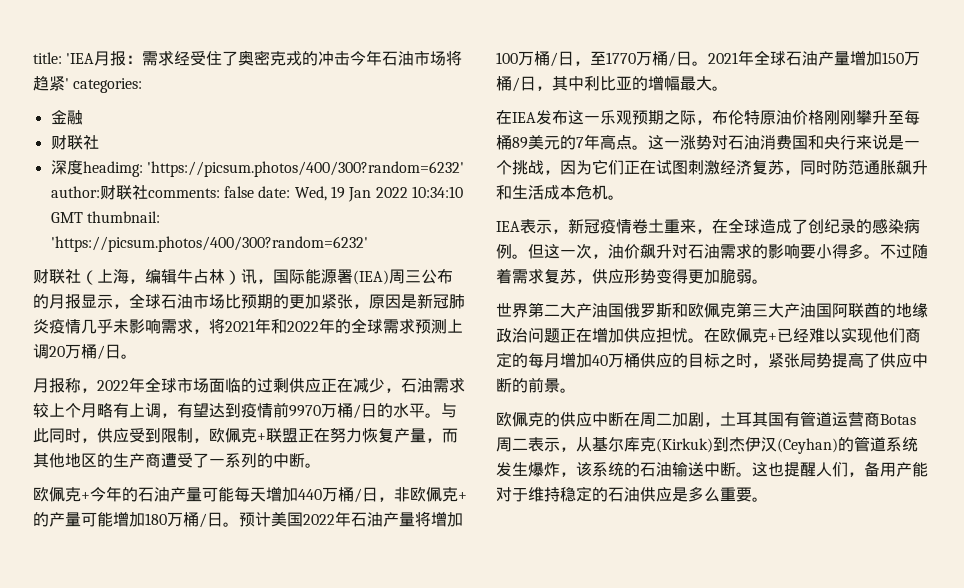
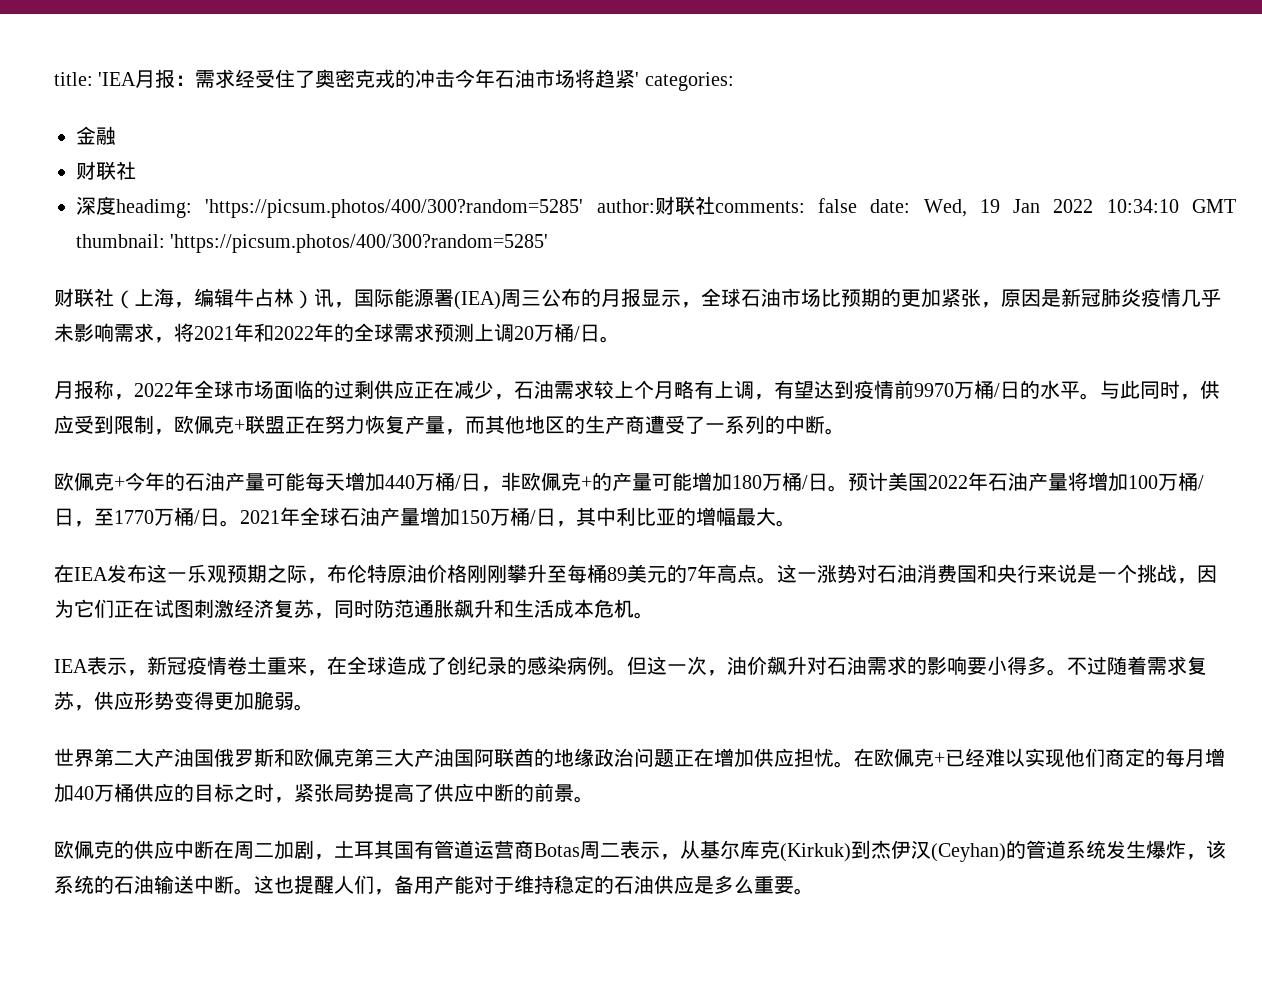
- 深度headimg: 'https://picsum.photos/400/300?random=6232' author:财联社comments: false date: Wed, 19 Jan 2022 10:34:10 GMT thumbnail: 'https://picsum.photos/400/300?random=6232'
+ 深度headimg: 'https://picsum.photos/400/300?random=5285' author:财联社comments: false date: Wed, 19 Jan 2022 10:34:10 GMT thumbnail: 'https://picsum.photos/400/300?random=5285'

